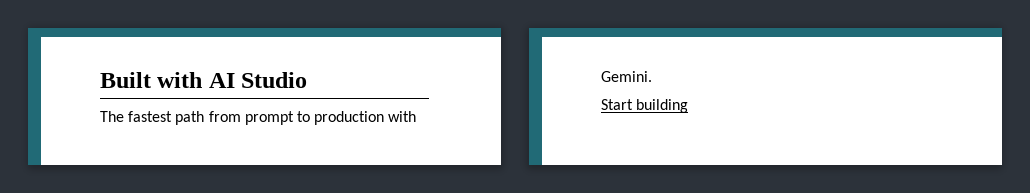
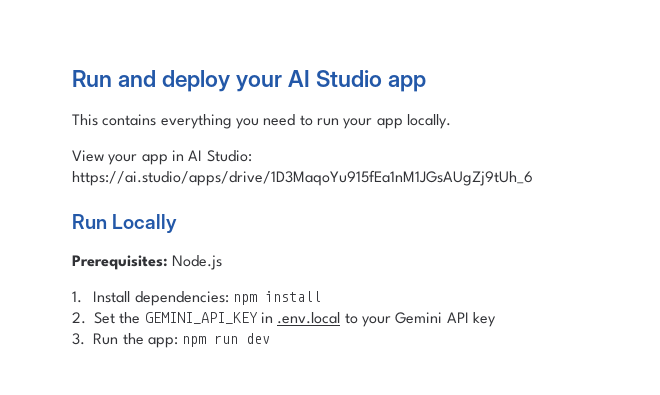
- Built with AI Studio
- The fastest path from prompt to production with Gemini.
- Start building
+ Run and deploy your AI Studio app
+ This contains everything you need to run your app locally.
+ View your app in AI Studio: https://ai.studio/apps/drive/1D3MaqoYu915fEa1nM1JGsAUgZj9tUh_6
+ Run Locally
+ Prerequisites: Node.js
+ 1. Install dependencies: npm install
+ 2. Set the GEMINI_API_KEY in .env.local to your Gemini API key
+ 3. Run the app: npm run dev

